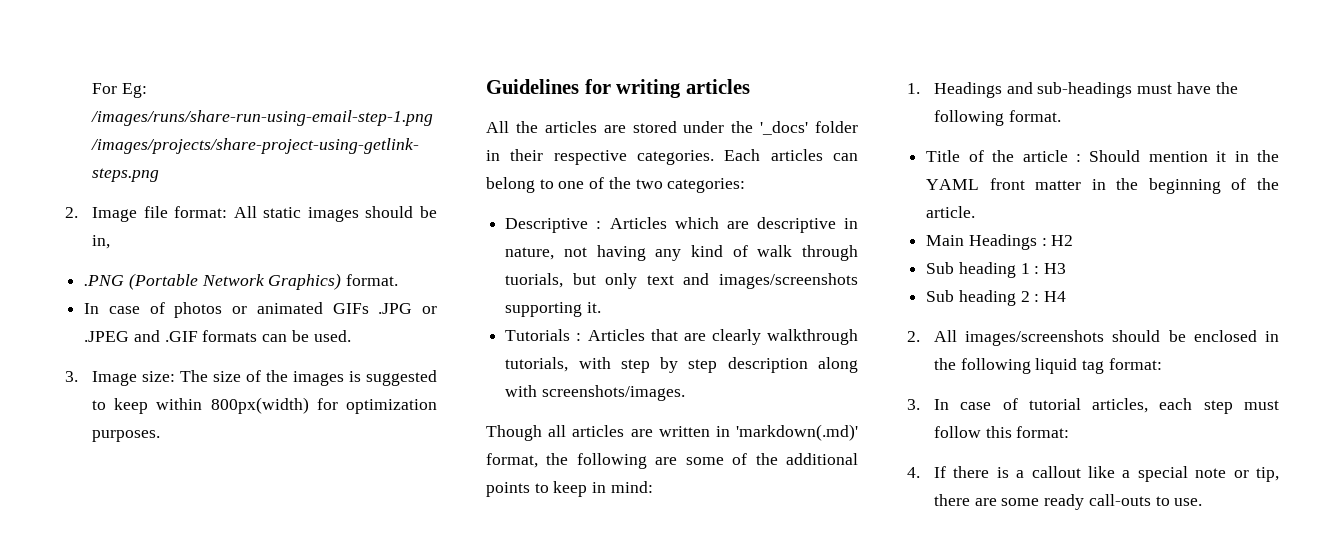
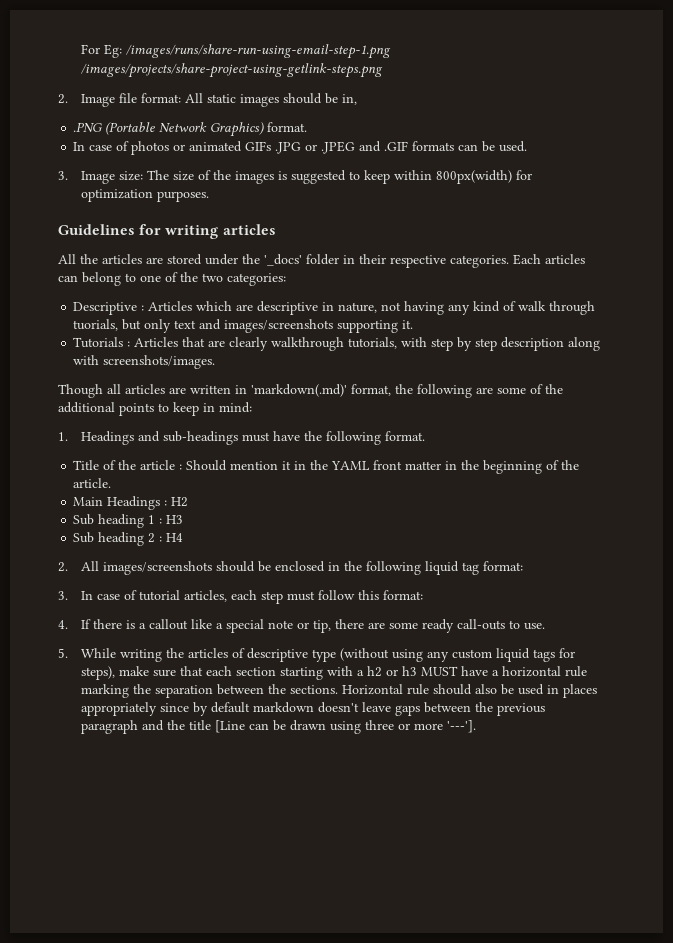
+ 5. While writing the articles of descriptive type (without using any custom liquid tags for steps), make sure that each section starting with a h2 or h3 MUST have a horizontal rule marking the separation between the sections. Horizontal rule should also be used in places appropriately since by default markdown doesn't leave gaps between the previous paragraph and the title [Line can be drawn using three or more '---'].

